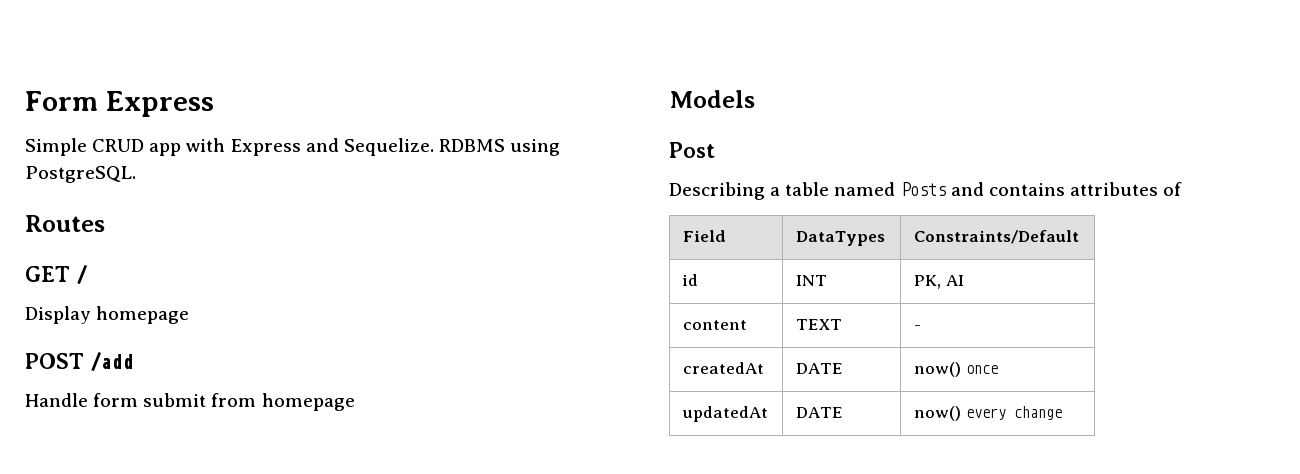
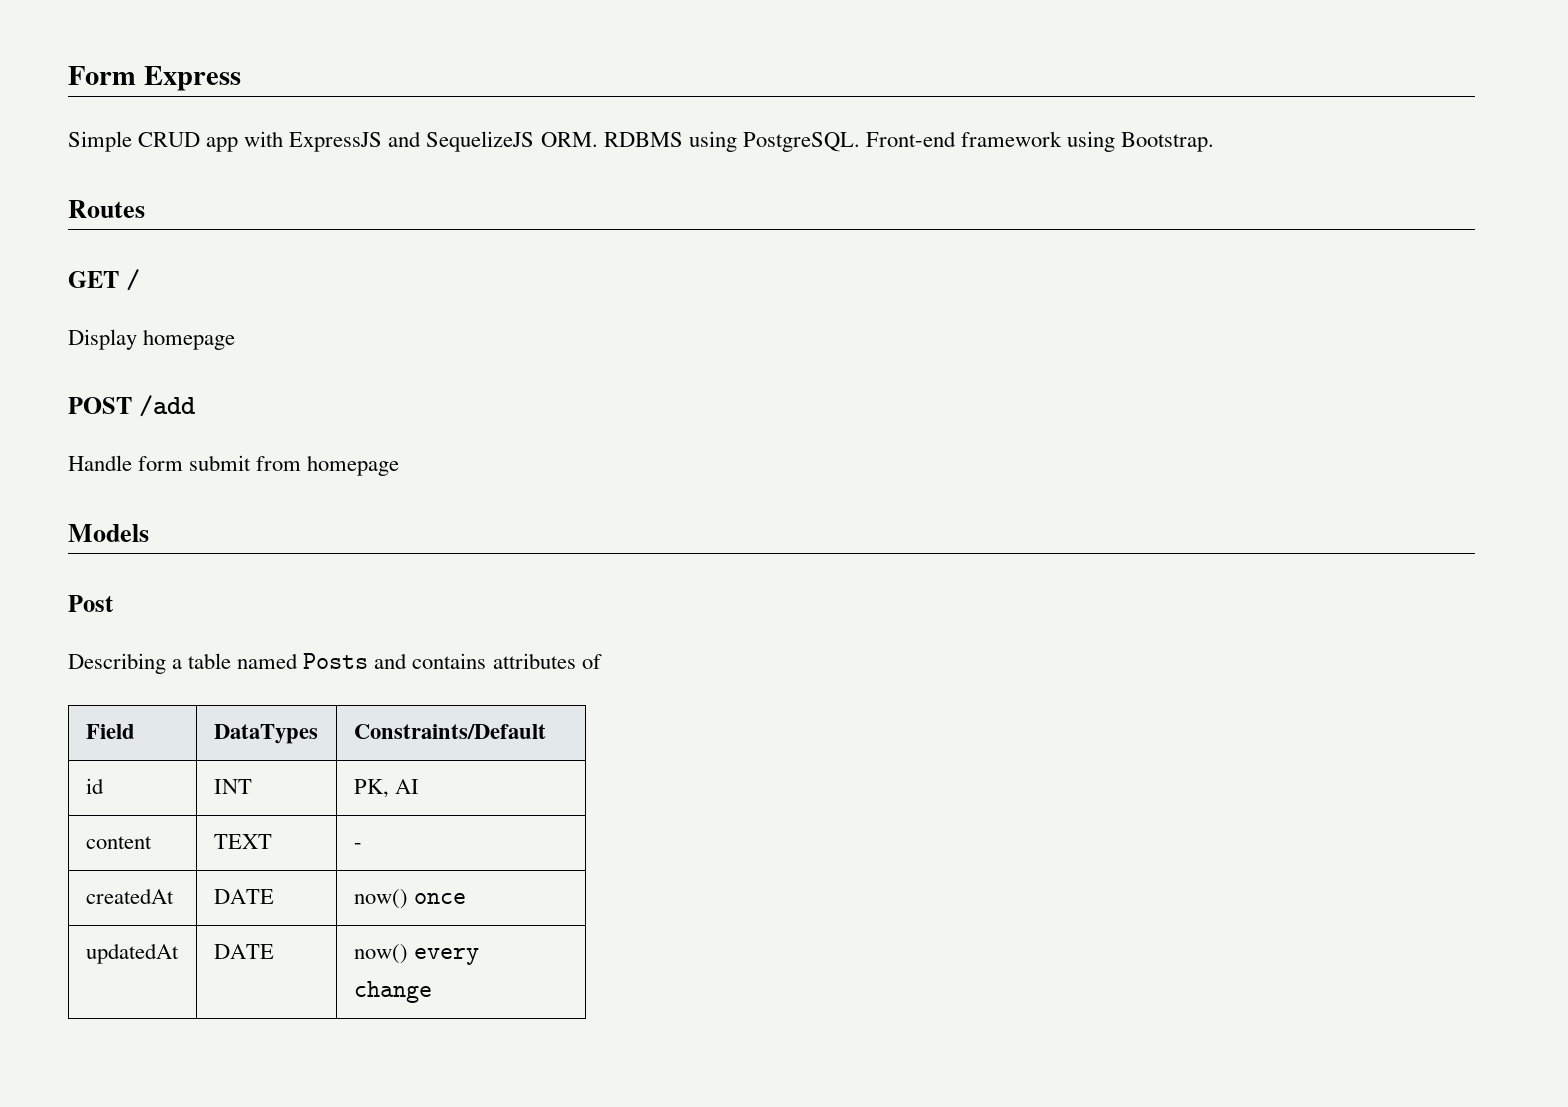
- Simple CRUD app with Express and Sequelize. RDBMS using PostgreSQL.
+ Simple CRUD app with ExpressJS and SequelizeJS ORM. RDBMS using PostgreSQL. Front-end framework using Bootstrap.

